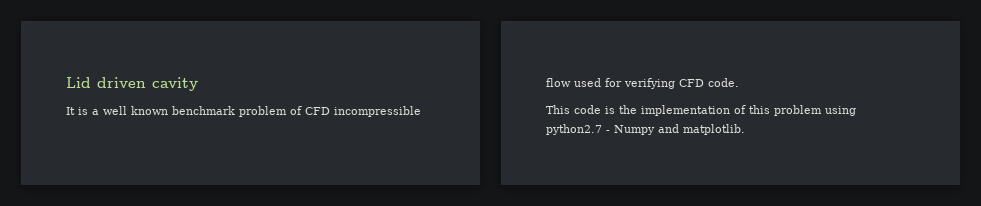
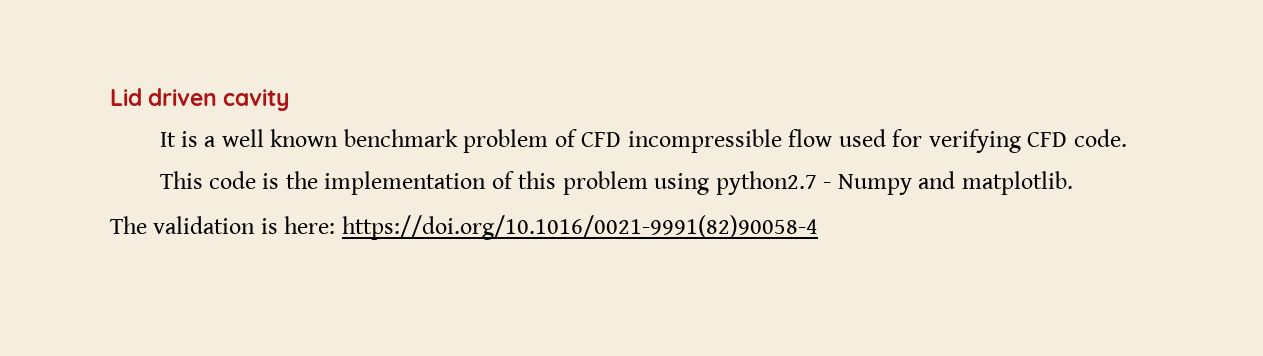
+ The validation is here: https://doi.org/10.1016/0021-9991(82)90058-4

